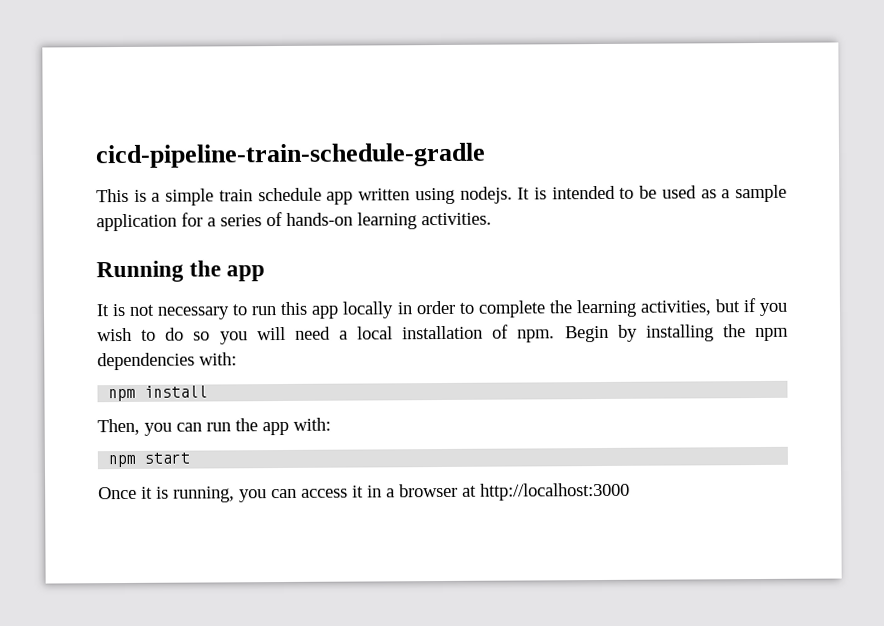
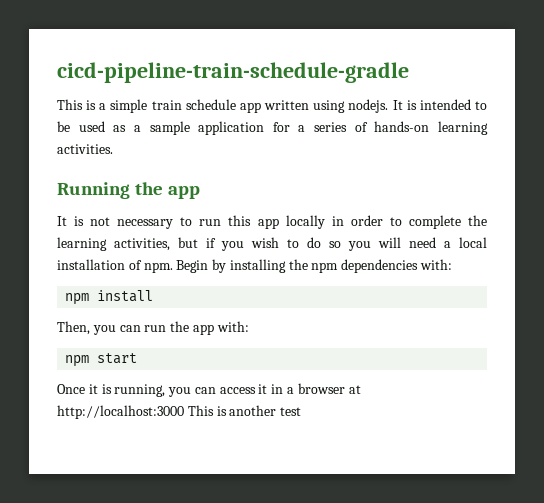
- Once it is running, you can access it in a browser at http://localhost:3000
+ Once it is running, you can access it in a browser at http://localhost:3000 This is another test

